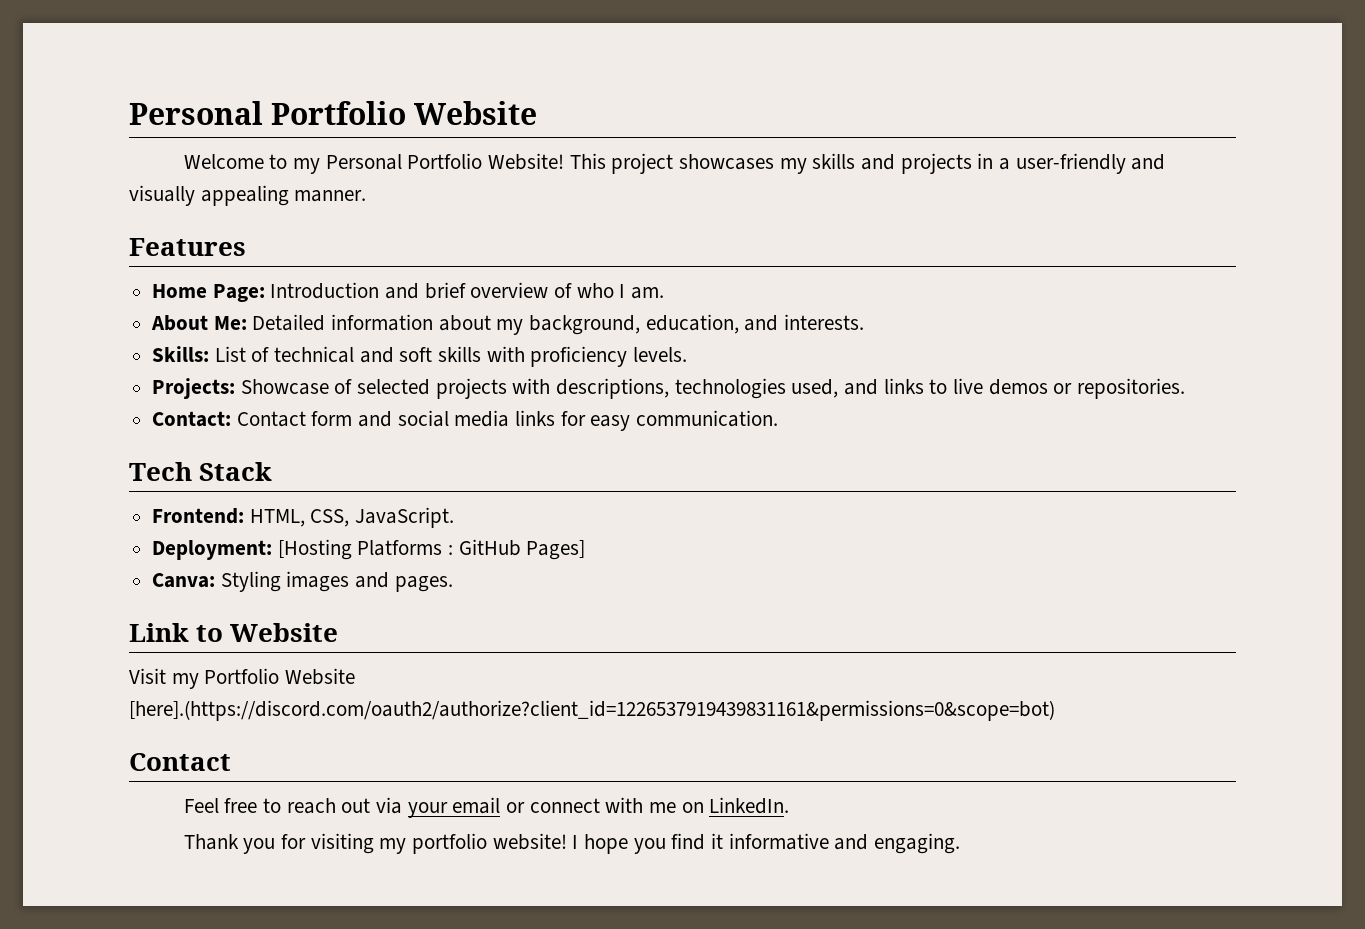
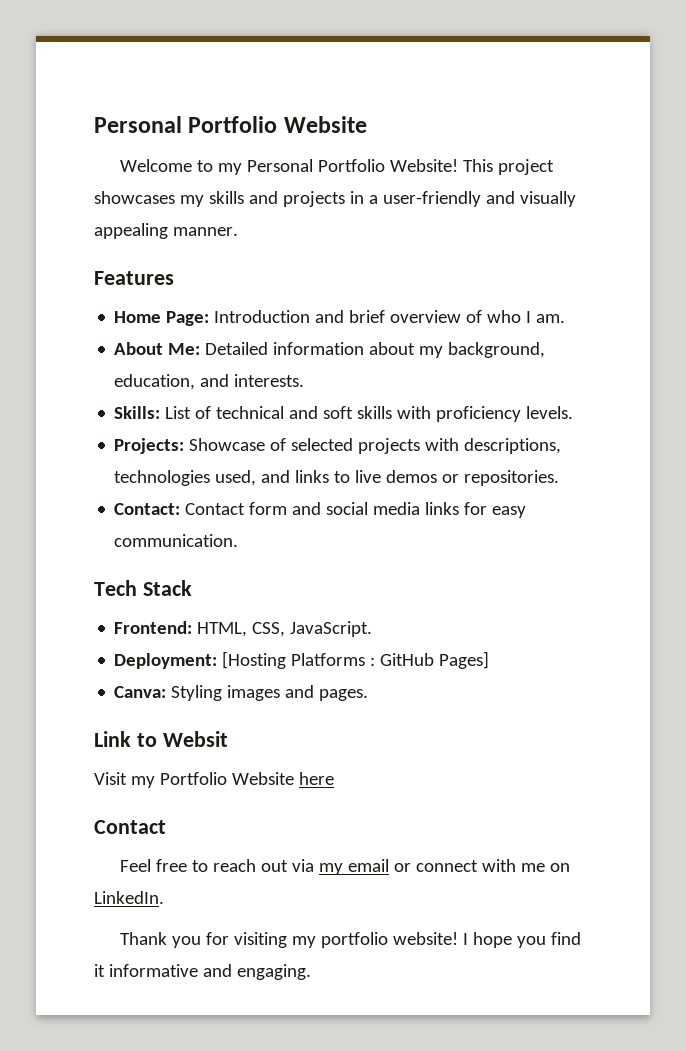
- Link to Website
+ Link to Websit
- Visit my Portfolio Website [here].(https://discord.com/oauth2/authorize?client_id=1226537919439831161&permissions=0&scope=bot)
+ Visit my Portfolio Website here
- Feel free to reach out via your email or connect with me on LinkedIn.
+ Feel free to reach out via my email or connect with me on LinkedIn.

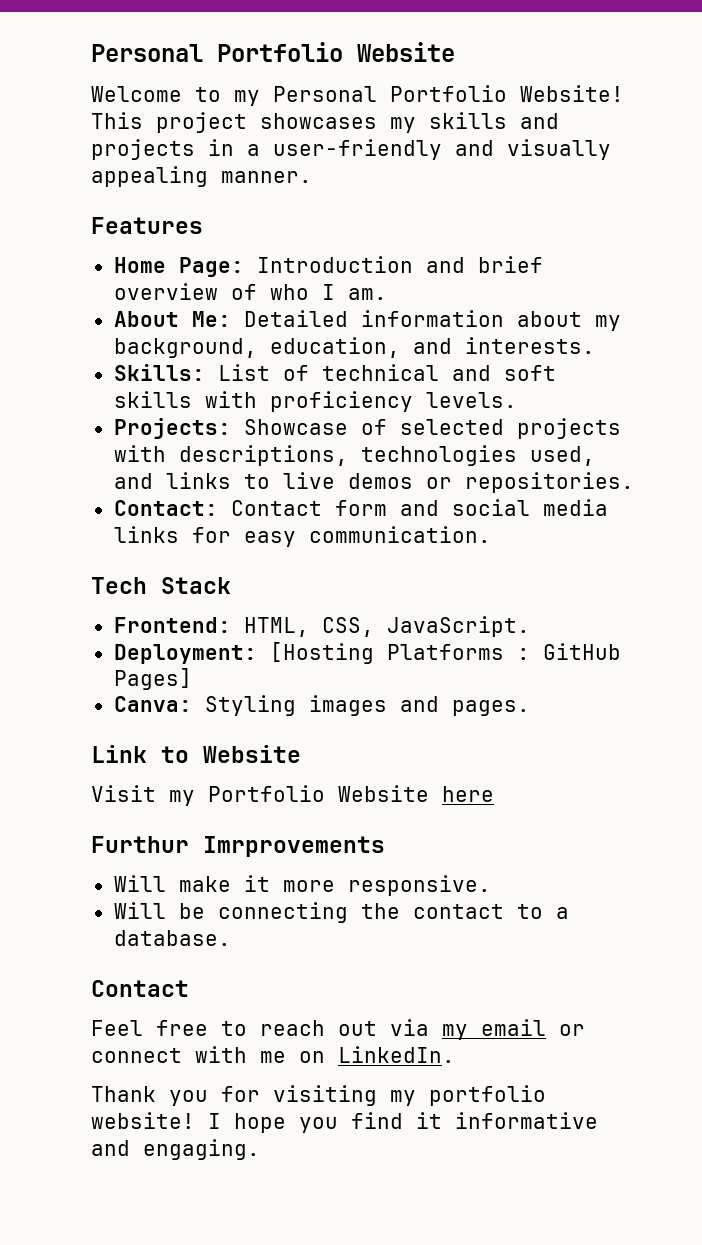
- Link to Websit
+ Link to Website
+ Furthur Imrprovements
+ Will make it more responsive.
+ Will be connecting the contact to a database.

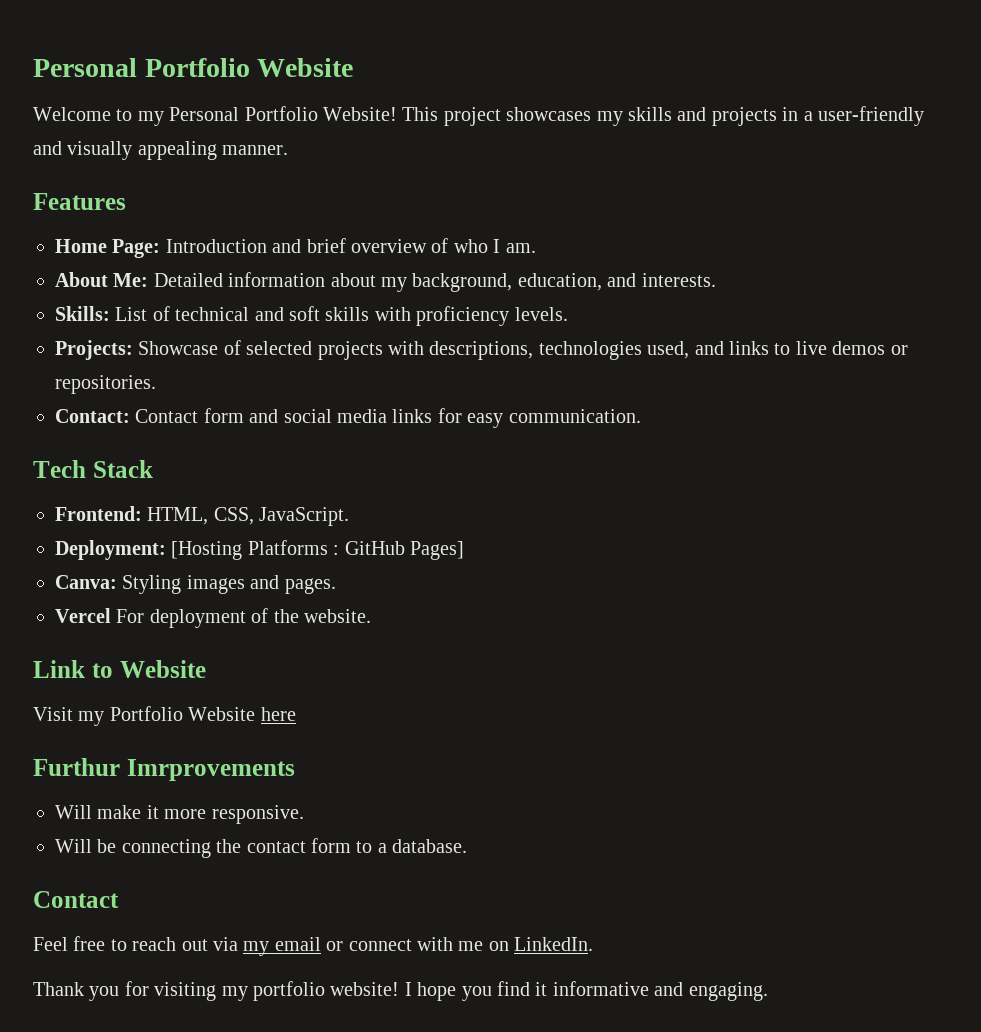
+ Vercel For deployment of the website.
- Will be connecting the contact to a database.
+ Will be connecting the contact form to a database.

